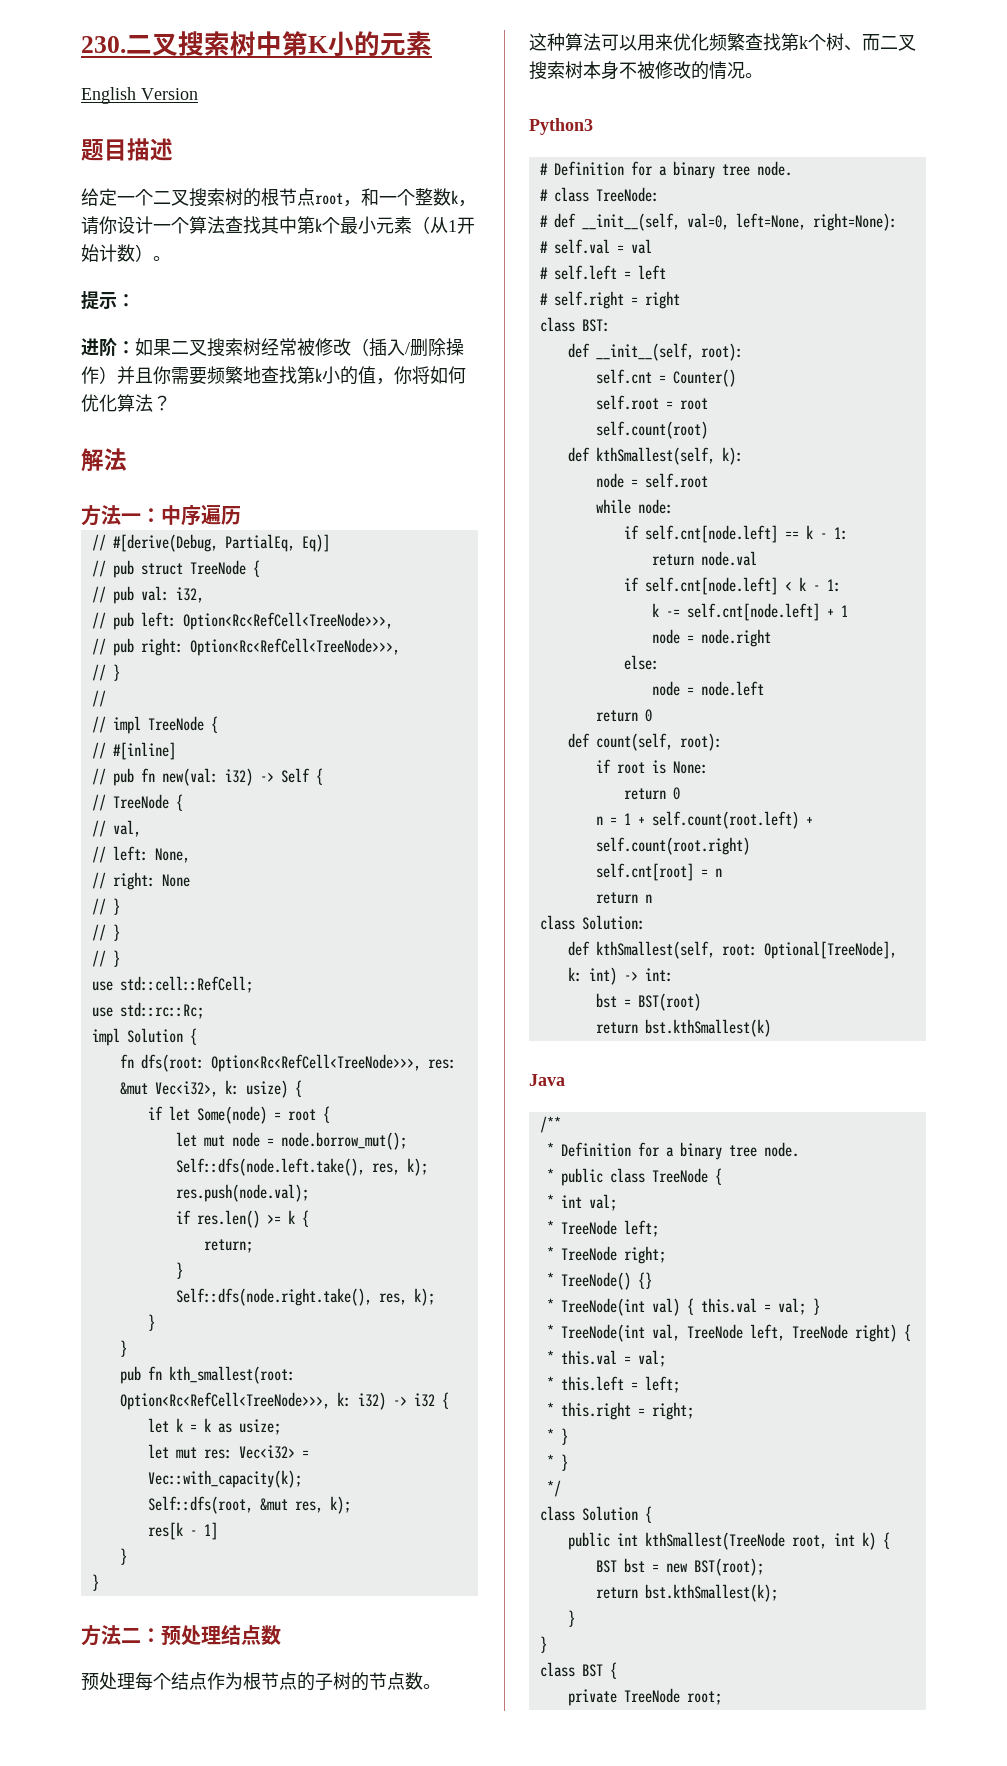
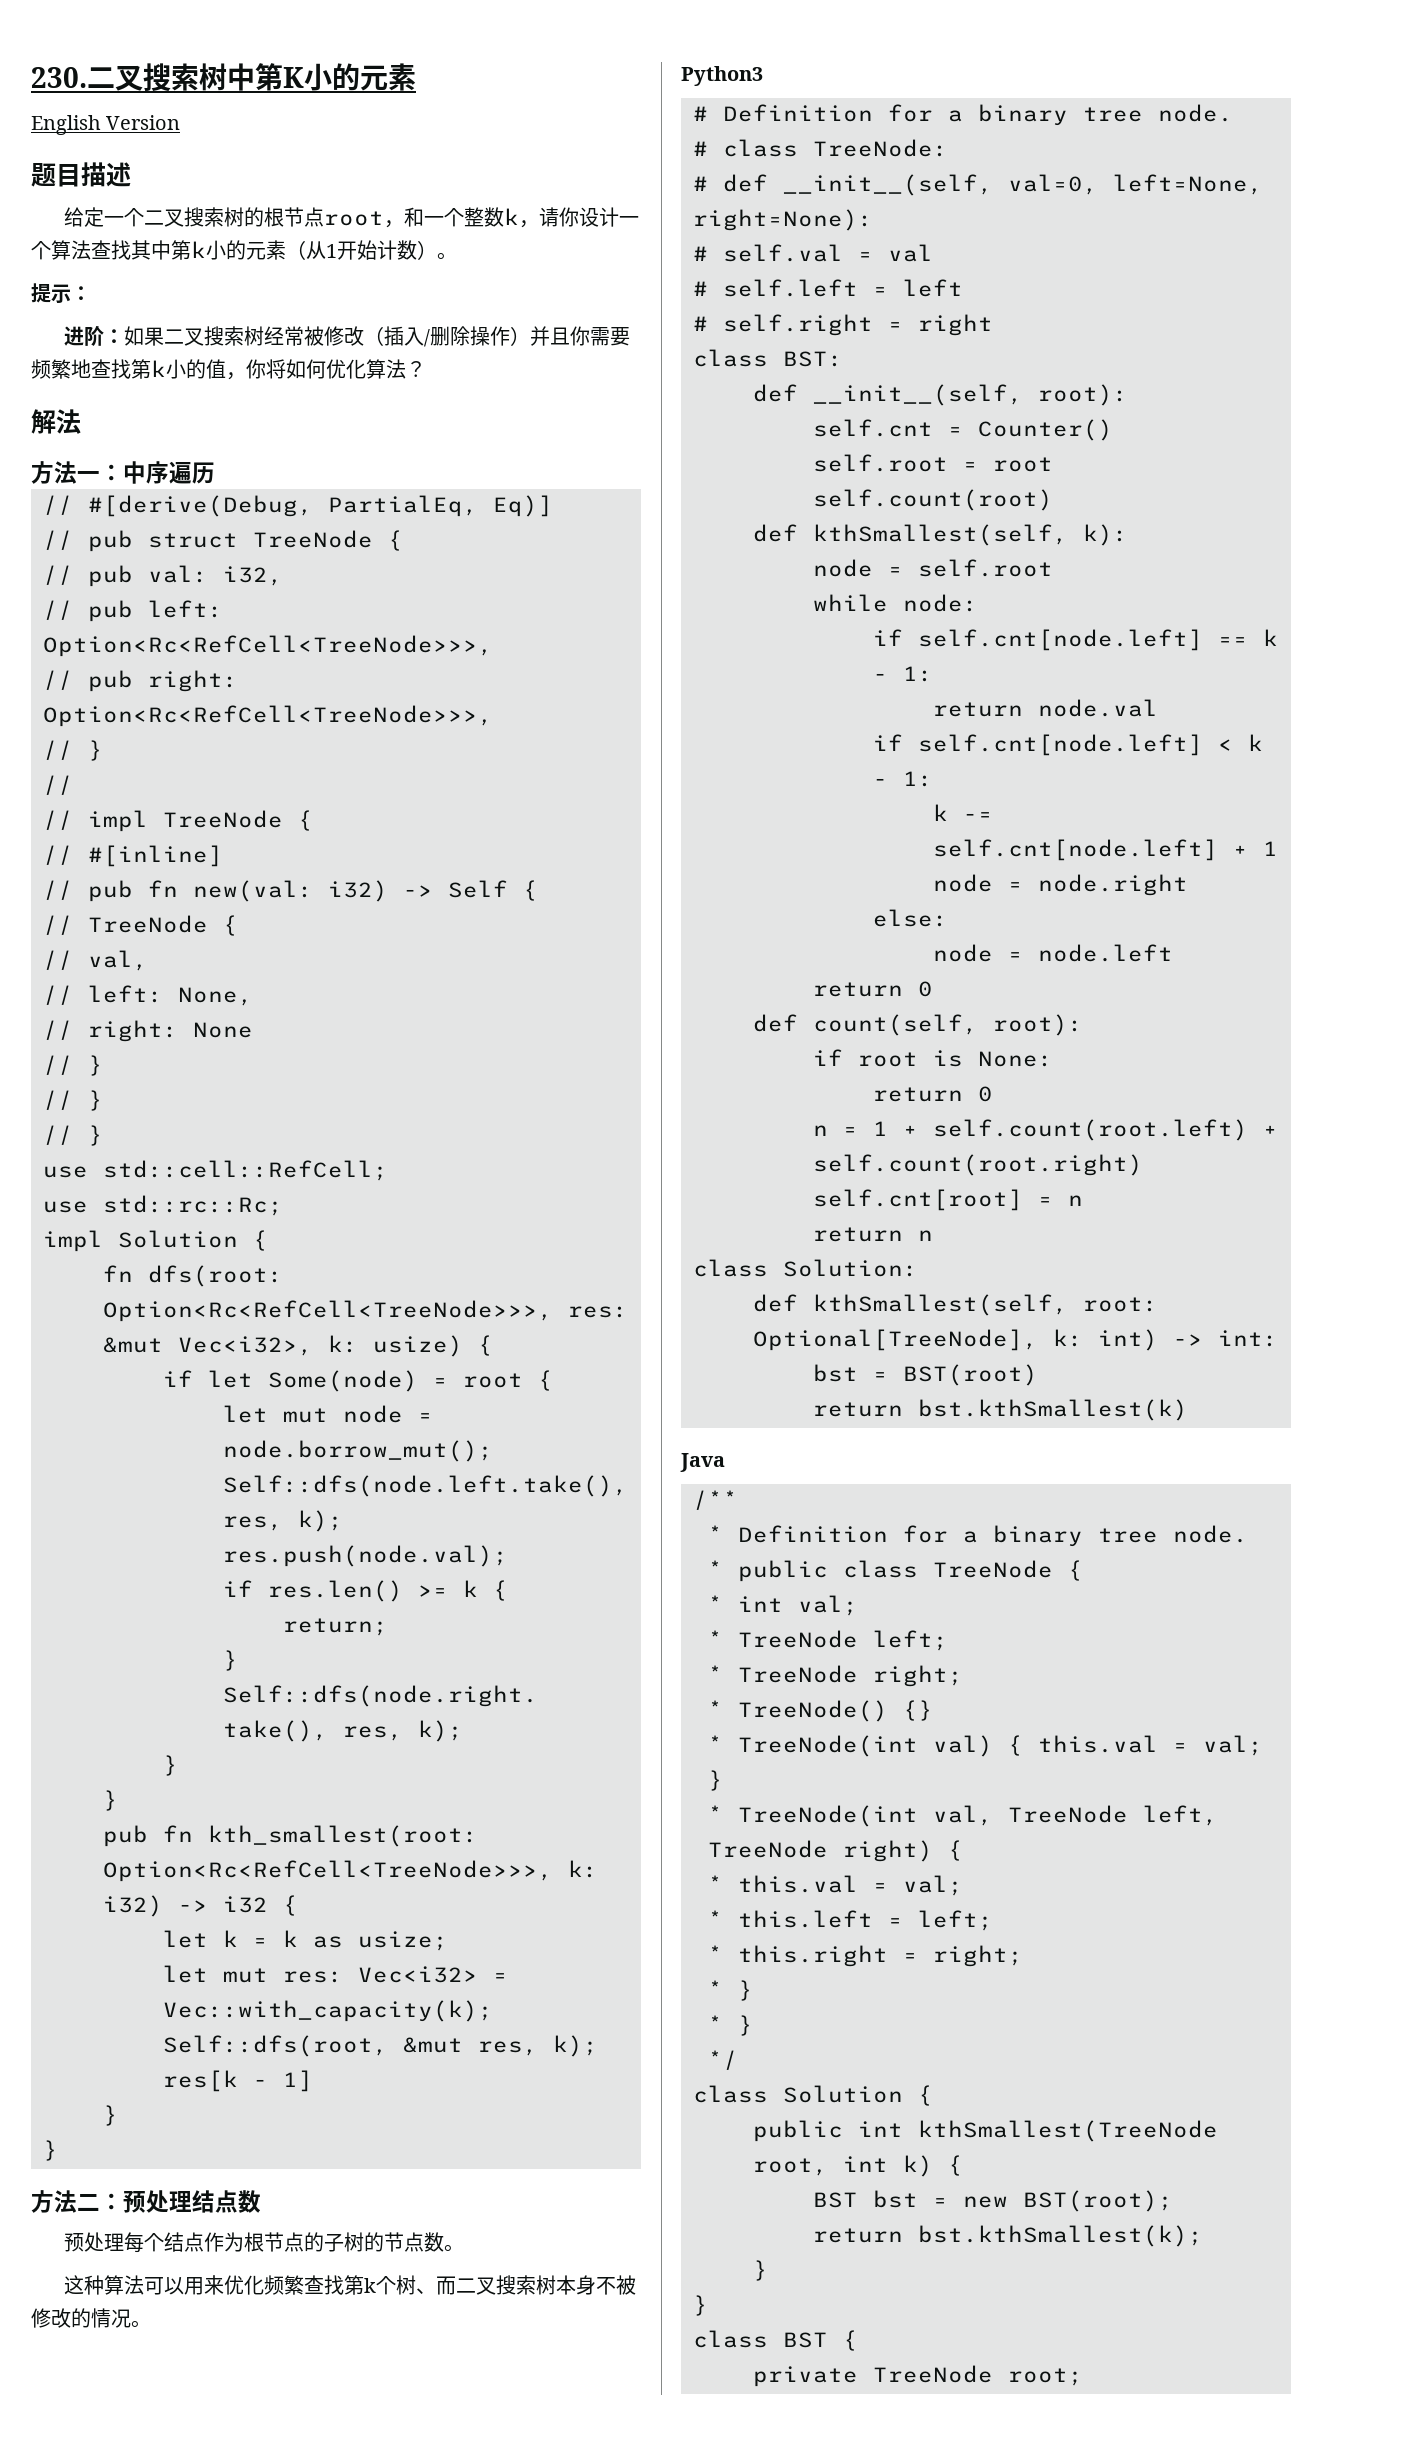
- 给定一个二叉搜索树的根节点root，和一个整数k，请你设计一个算法查找其中第k个最小元素（从1开始计数）。
+ 给定一个二叉搜索树的根节点root，和一个整数k，请你设计一个算法查找其中第k小的元素（从1开始计数）。

